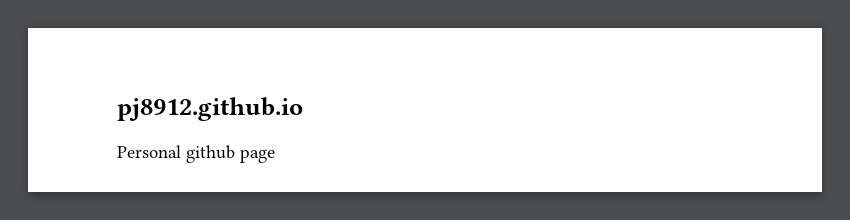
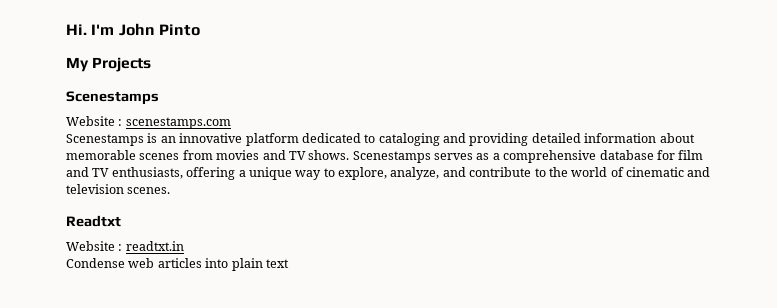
- pj8912.github.io
- Personal github page
+ Hi. I'm John Pinto
+ My Projects
+ Scenestamps
+ Website : scenestamps.com
+ Scenestamps is an innovative platform dedicated to cataloging and providing detailed information about memorable scenes from movies and TV shows. Scenestamps serves as a comprehensive database for film and TV enthusiasts, offering a unique way to explore, analyze, and contribute to the world of cinematic and television scenes.
+ Readtxt
+ Website : readtxt.in
+ Condense web articles into plain text

